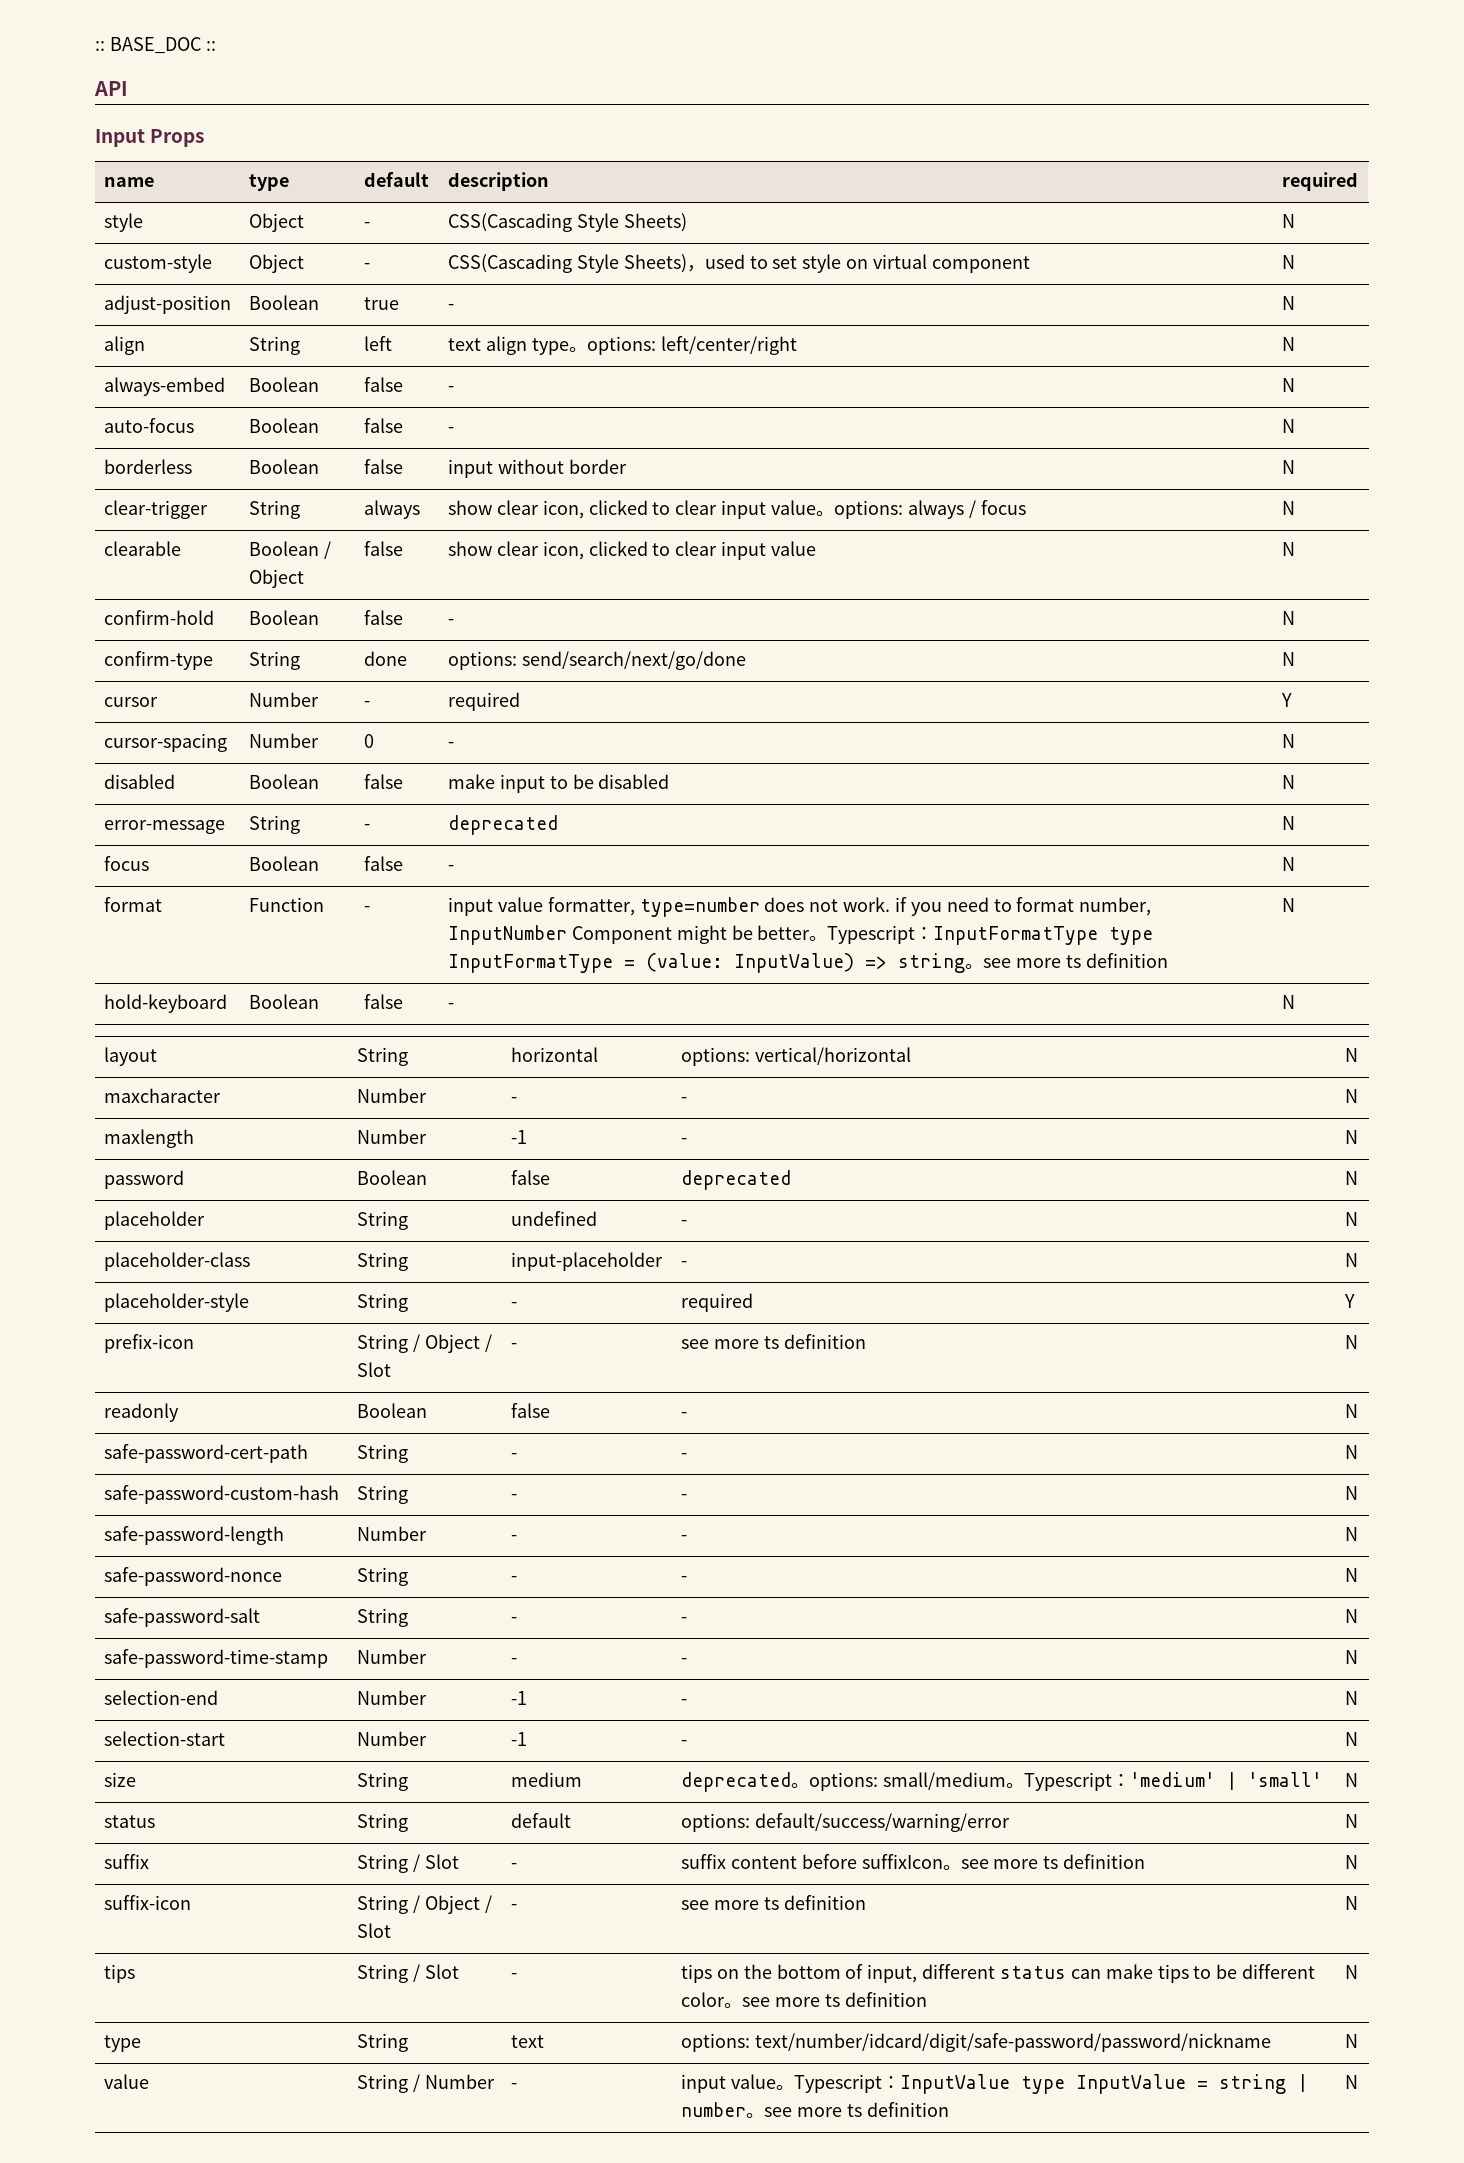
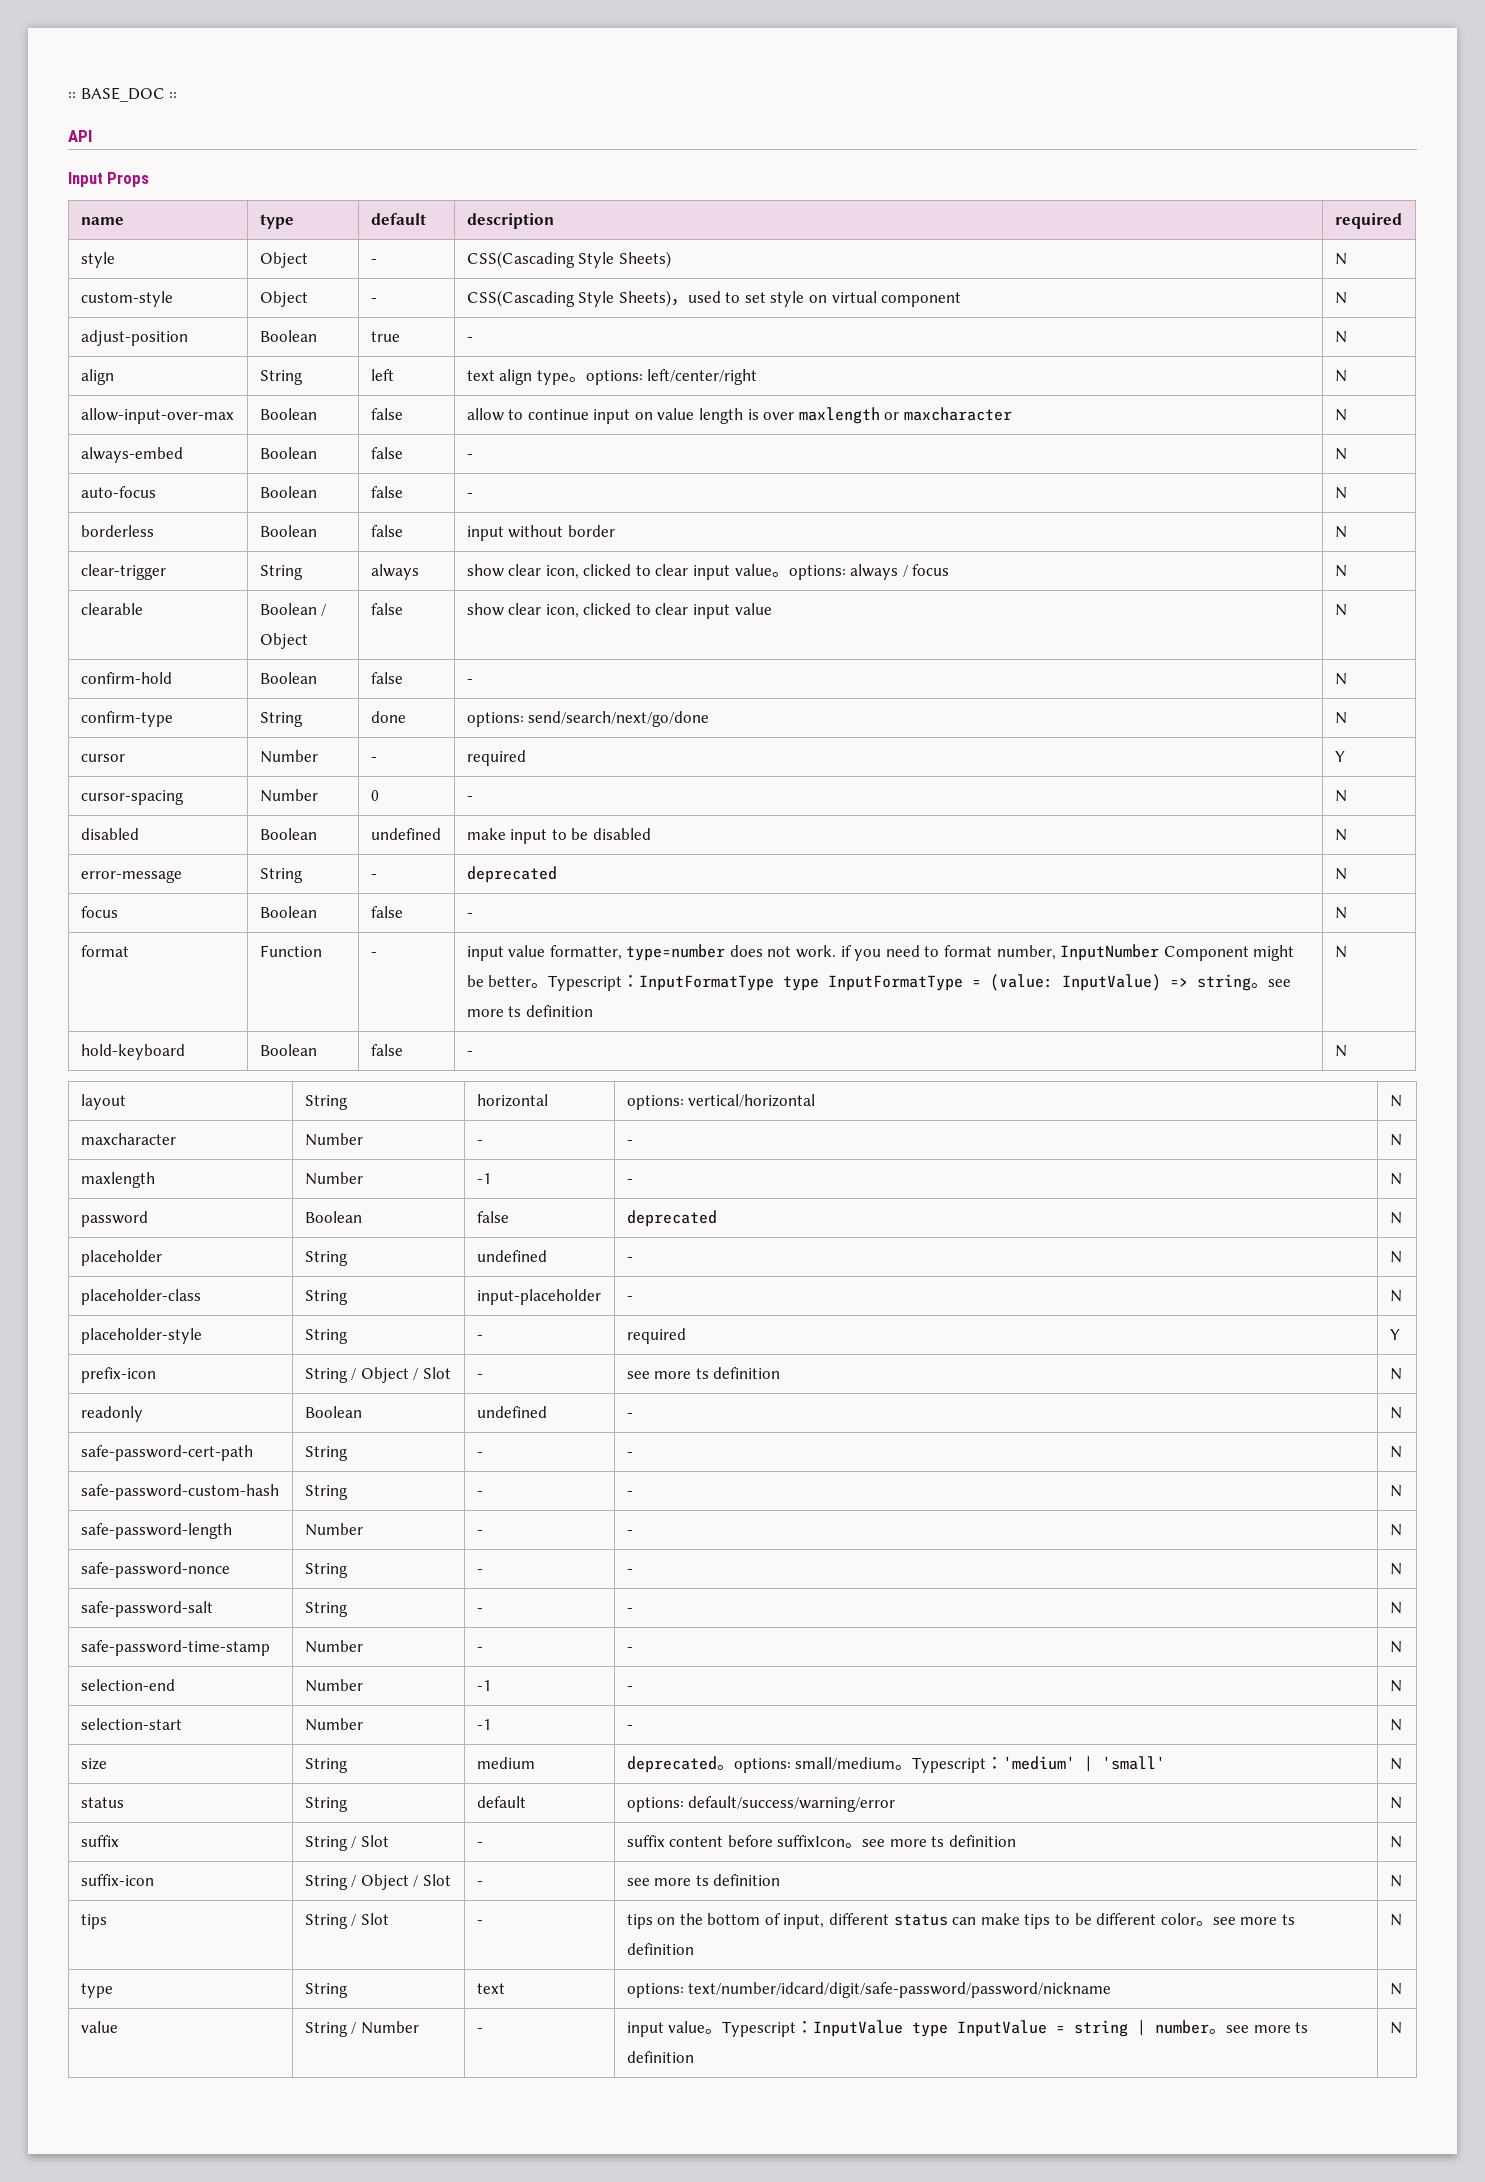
+ allow-input-over-max | Boolean | false | allow to continue input on value length is over maxlength or maxcharacter | N
- disabled | Boolean | false | make input to be disabled | N
+ disabled | Boolean | undefined | make input to be disabled | N
- readonly | Boolean | false | - | N
+ readonly | Boolean | undefined | - | N

